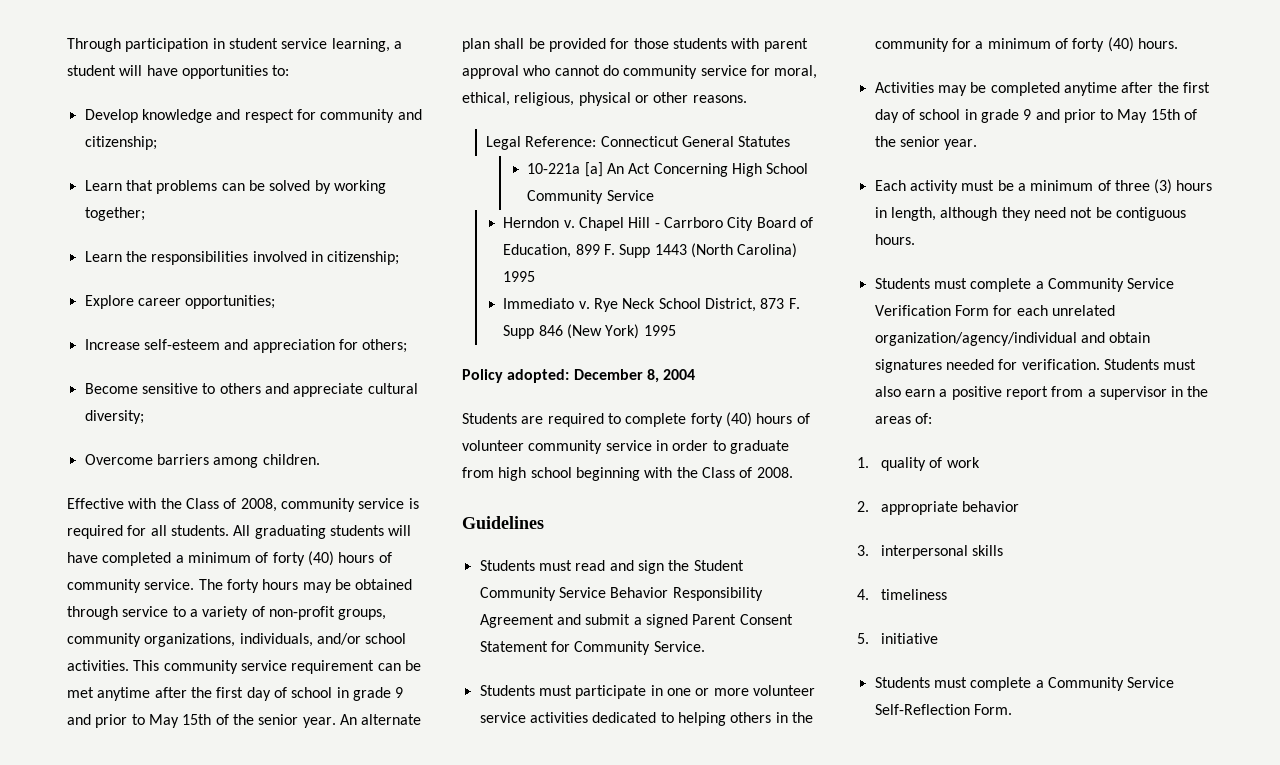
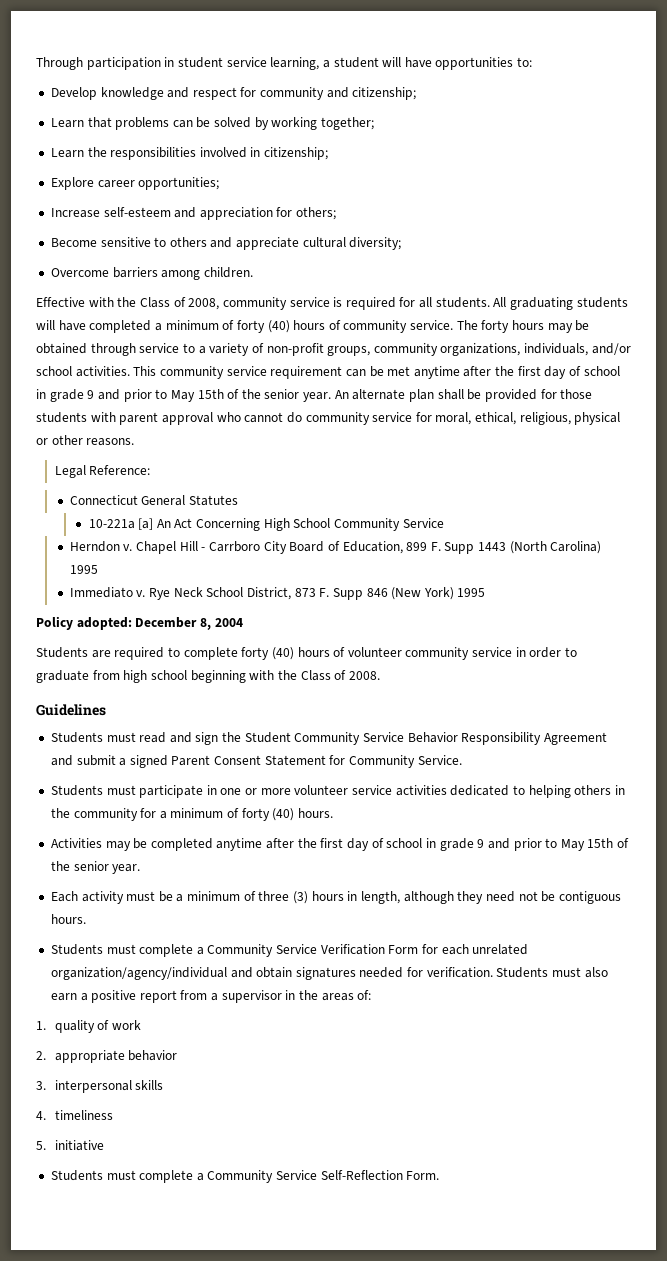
- Legal Reference: Connecticut General Statutes
+ Legal Reference:
+ Connecticut General Statutes

